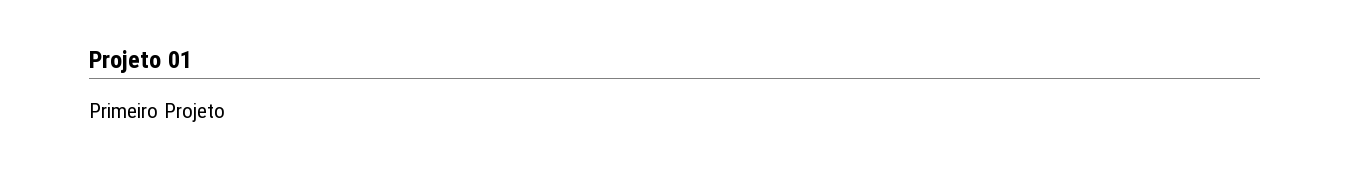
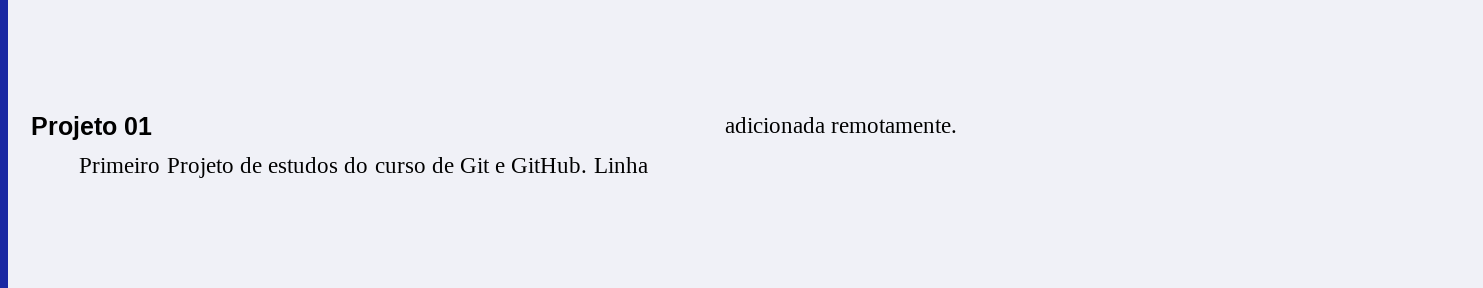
- Primeiro Projeto
+ Primeiro Projeto de estudos do curso de Git e GitHub. Linha adicionada remotamente.

